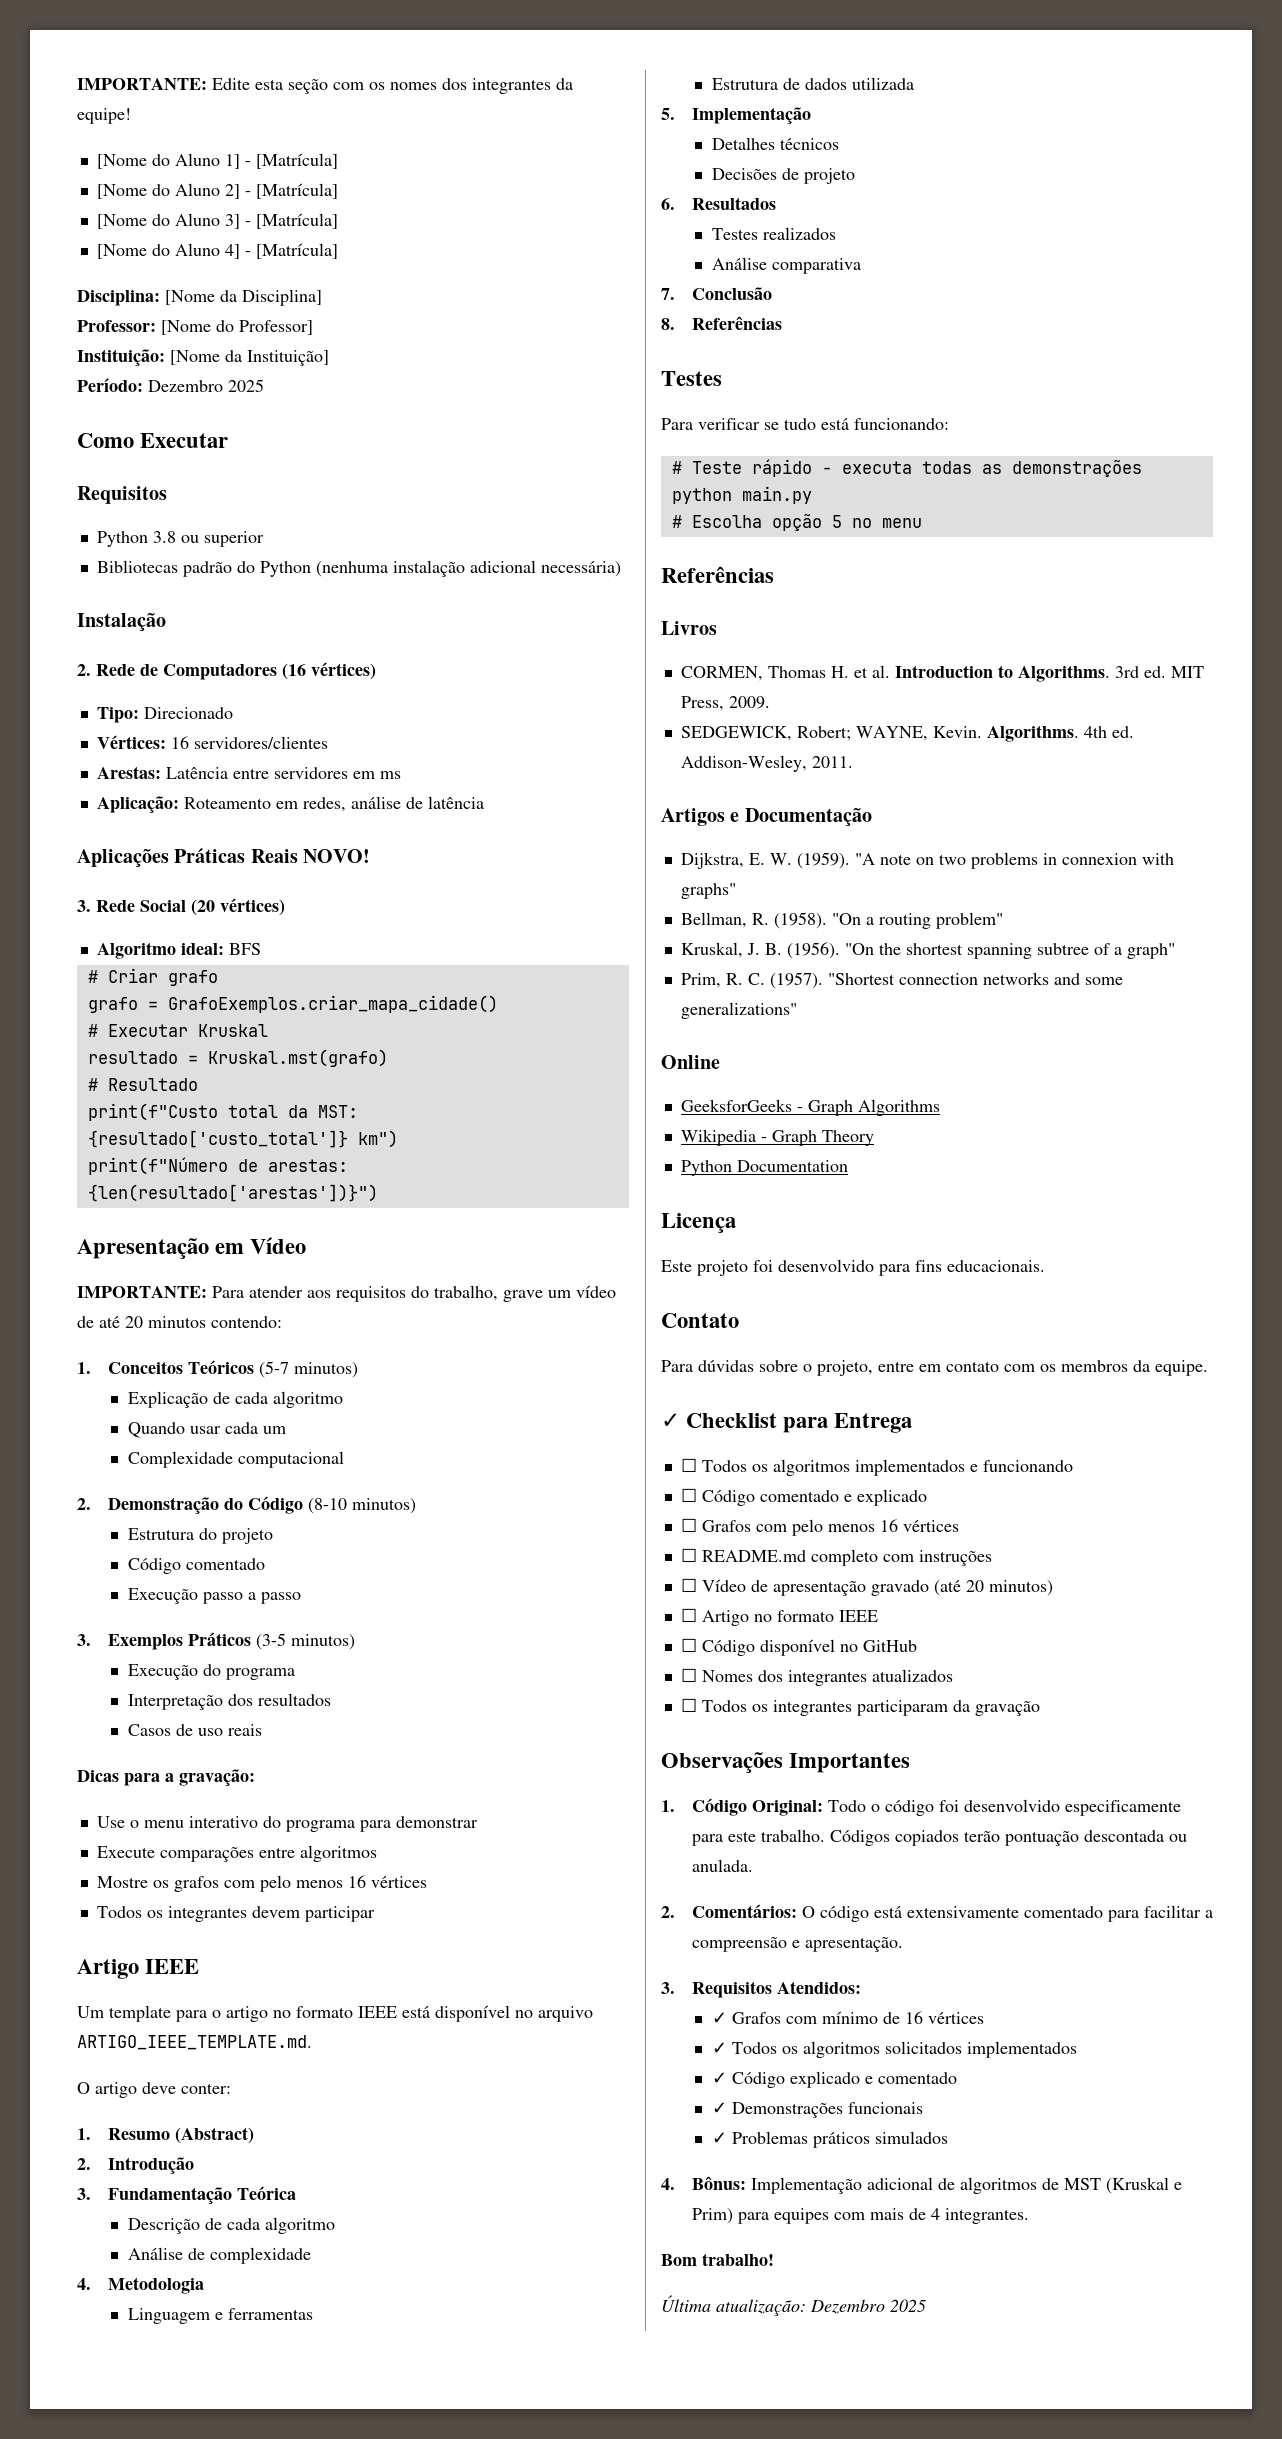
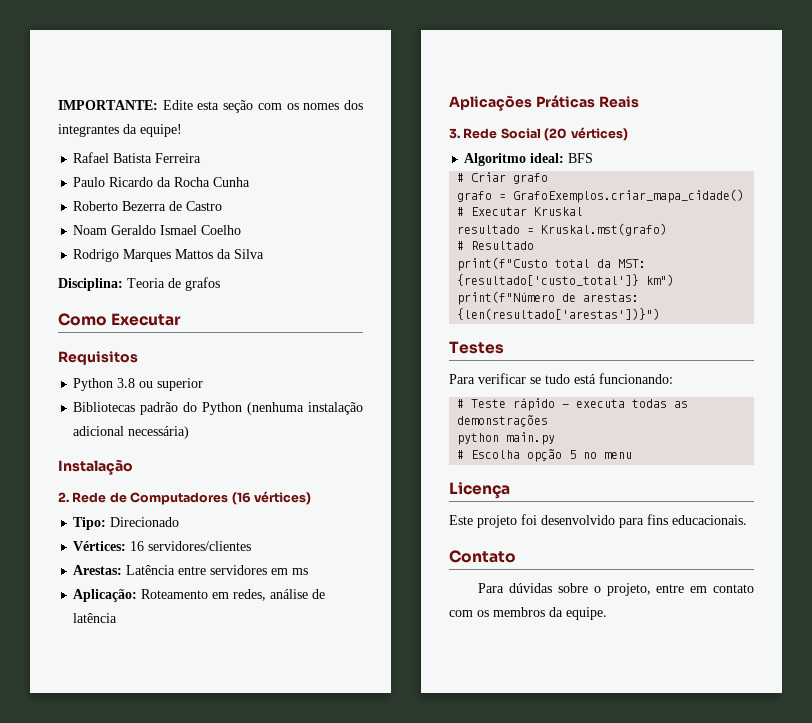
- [Nome do Aluno 1] - [Matrícula]
- [Nome do Aluno 2] - [Matrícula]
- [Nome do Aluno 3] - [Matrícula]
- [Nome do Aluno 4] - [Matrícula]
- Disciplina: [Nome da Disciplina]
- Professor: [Nome do Professor]
- Instituição: [Nome da Instituição]
- Período: Dezembro 2025
+ Rafael Batista Ferreira
+ Paulo Ricardo da Rocha Cunha
+ Roberto Bezerra de Castro
+ Noam Geraldo Ismael Coelho
+ Rodrigo Marques Mattos da Silva
+ Disciplina: Teoria de grafos
- Aplicações Práticas Reais NOVO!
+ Aplicações Práticas Reais
- Apresentação em Vídeo
- IMPORTANTE: Para atender aos requisitos do trabalho, grave um vídeo de até 20 minutos contendo:
- 1. Conceitos Teóricos (5-7 minutos)
- Explicação de cada algoritmo
- Quando usar cada um
- Complexidade computacional
- 2. Demonstração do Código (8-10 minutos)
- Estrutura do projeto
- Código comentado
- Execução passo a passo
- 3. Exemplos Práticos (3-5 minutos)
- Execução do programa
- Interpretação dos resultados
- Casos de uso reais
- Dicas para a gravação:
- Use o menu interativo do programa para demonstrar
- Execute comparações entre algoritmos
- Mostre os grafos com pelo menos 16 vértices
- Todos os integrantes devem participar
- Artigo IEEE
- Um template para o artigo no formato IEEE está disponível no arquivo ARTIGO_IEEE_TEMPLATE.md.
- O artigo deve conter:
- 1. Resumo (Abstract)
- 2. Introdução
- 3. Fundamentação Teórica
- Descrição de cada algoritmo
- Análise de complexidade
- 4. Metodologia
- Linguagem e ferramentas
- Estrutura de dados utilizada
- 5. Implementação
- Detalhes técnicos
- Decisões de projeto
- 6. Resultados
- Testes realizados
- Análise comparativa
- 7. Conclusão
- 8. Referências
  # Escolha opção 5 no menu
- Referências
- Livros
- CORMEN, Thomas H. et al. Introduction to Algorithms. 3rd ed. MIT Press, 2009.
- SEDGEWICK, Robert; WAYNE, Kevin. Algorithms. 4th ed. Addison-Wesley, 2011.
- Artigos e Documentação
- Dijkstra, E. W. (1959). "A note on two problems in connexion with graphs"
- Bellman, R. (1958). "On a routing problem"
- Kruskal, J. B. (1956). "On the shortest spanning subtree of a graph"
- Prim, R. C. (1957). "Shortest connection networks and some generalizations"
- Online
- GeeksforGeeks - Graph Algorithms
- Wikipedia - Graph Theory
- Python Documentation
- ✓ Checklist para Entrega
- ☐ Todos os algoritmos implementados e funcionando
- ☐ Código comentado e explicado
- ☐ Grafos com pelo menos 16 vértices
- ☐ README.md completo com instruções
- ☐ Vídeo de apresentação gravado (até 20 minutos)
- ☐ Artigo no formato IEEE
- ☐ Código disponível no GitHub
- ☐ Nomes dos integrantes atualizados
- ☐ Todos os integrantes participaram da gravação
- Observações Importantes
- 1. Código Original: Todo o código foi desenvolvido especificamente para este trabalho. Códigos copiados terão pontuação descontada ou anulada.
- 2. Comentários: O código está extensivamente comentado para facilitar a compreensão e apresentação.
- 3. Requisitos Atendidos:
- ✓ Grafos com mínimo de 16 vértices
- ✓ Todos os algoritmos solicitados implementados
- ✓ Código explicado e comentado
- ✓ Demonstrações funcionais
- ✓ Problemas práticos simulados
- 4. Bônus: Implementação adicional de algoritmos de MST (Kruskal e Prim) para equipes com mais de 4 integrantes.
- Bom trabalho!
- Última atualização: Dezembro 2025

